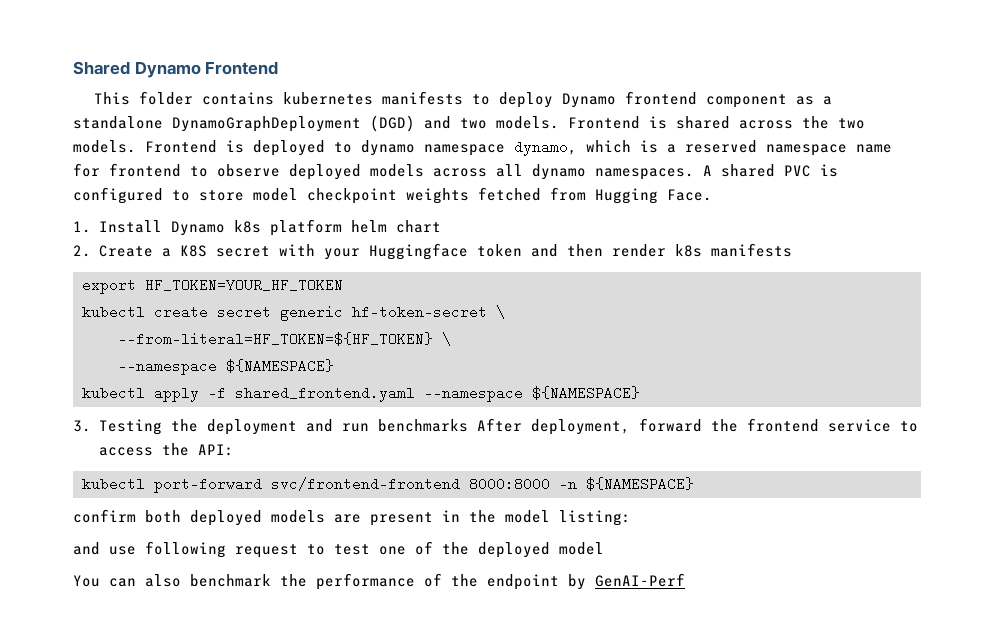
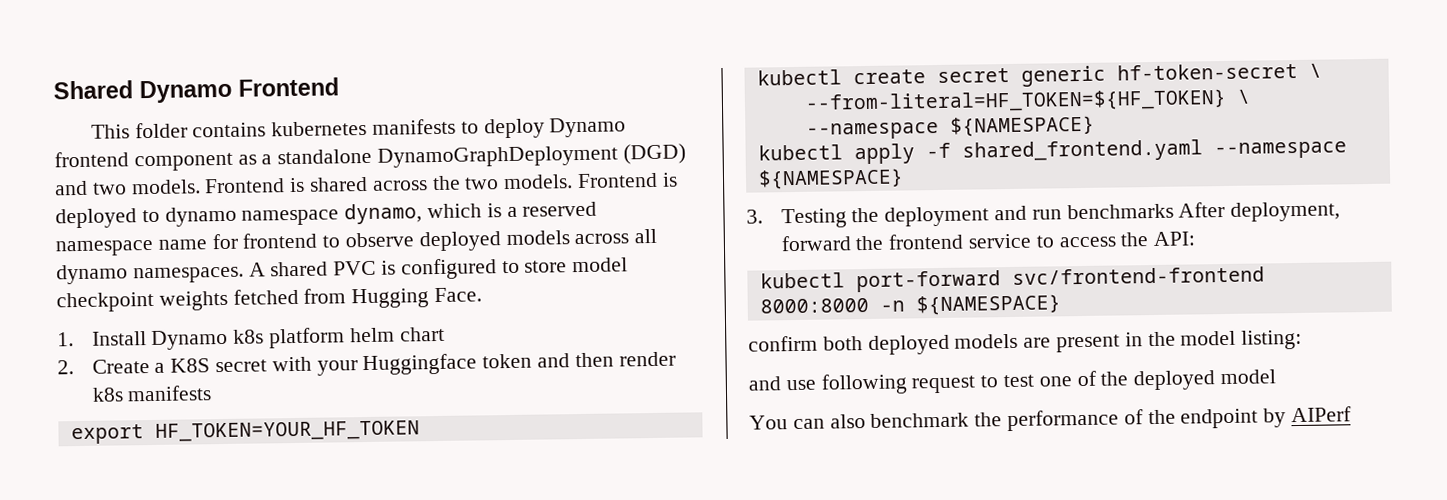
- You can also benchmark the performance of the endpoint by GenAI-Perf
+ You can also benchmark the performance of the endpoint by AIPerf

